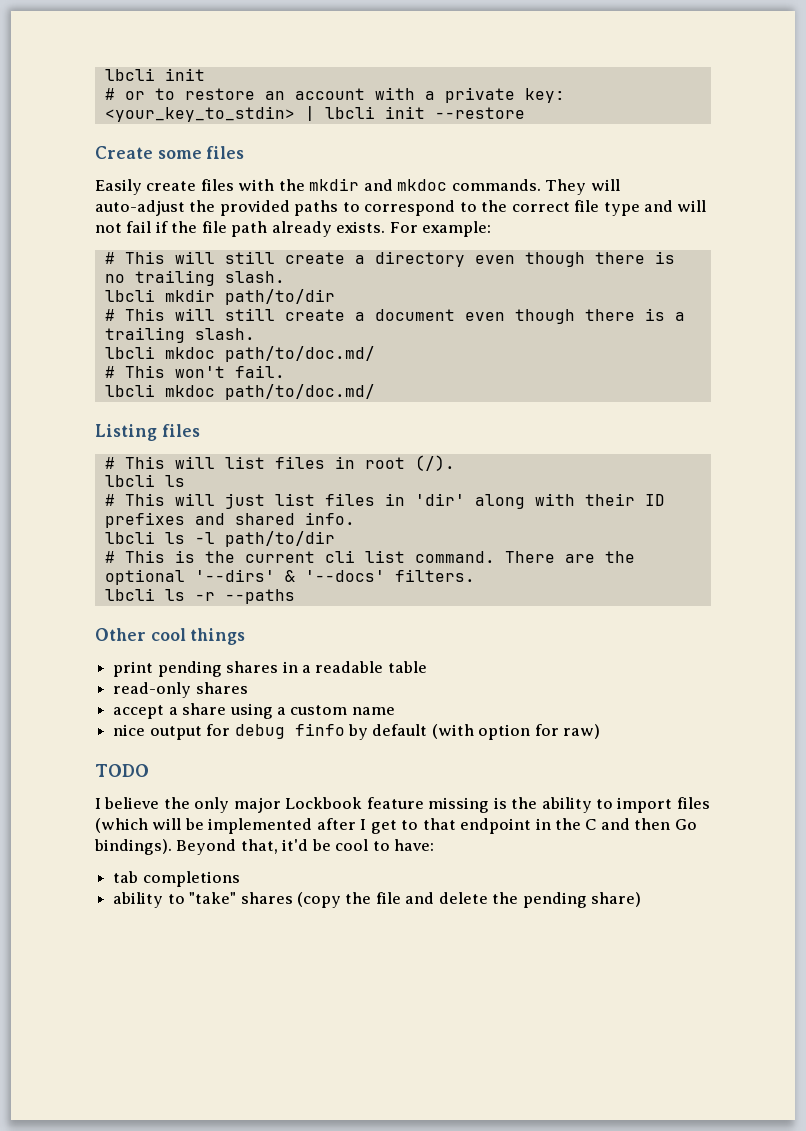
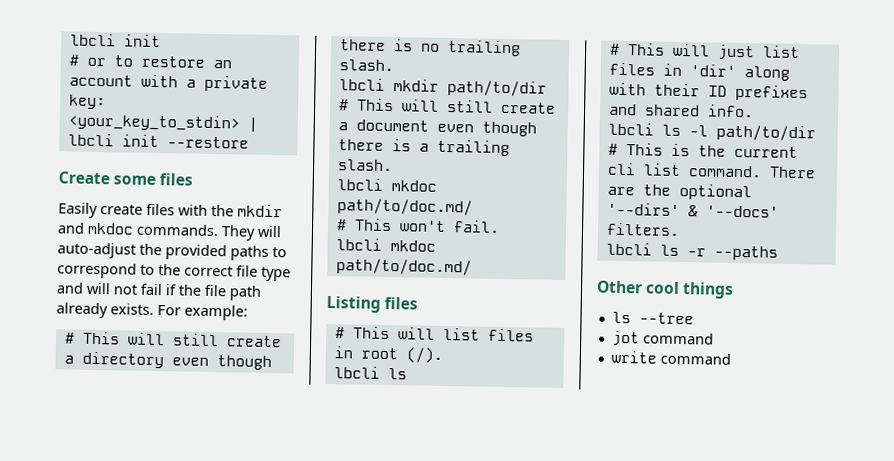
- print pending shares in a readable table
- read-only shares
- accept a share using a custom name
- nice output for debug finfo by default (with option for raw)
- TODO
- I believe the only major Lockbook feature missing is the ability to import files (which will be implemented after I get to that endpoint in the C and then Go bindings). Beyond that, it'd be cool to have:
- tab completions
- ability to "take" shares (copy the file and delete the pending share)
+ ls --tree
+ jot command
+ write command

